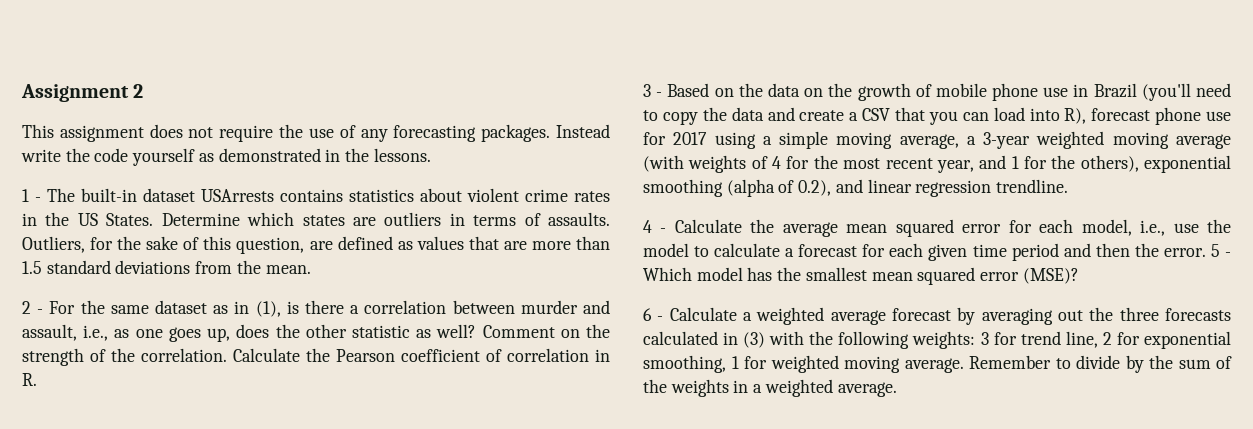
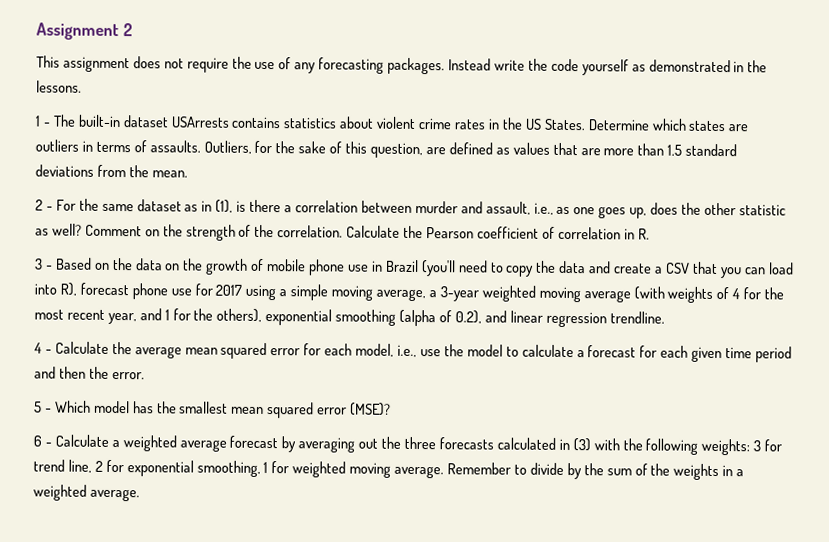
- 4 - Calculate the average mean squared error for each model, i.e., use the model to calculate a forecast for each given time period and then the error. 5 - Which model has the smallest mean squared error (MSE)?
+ 4 - Calculate the average mean squared error for each model, i.e., use the model to calculate a forecast for each given time period and then the error.
+ 5 - Which model has the smallest mean squared error (MSE)?

